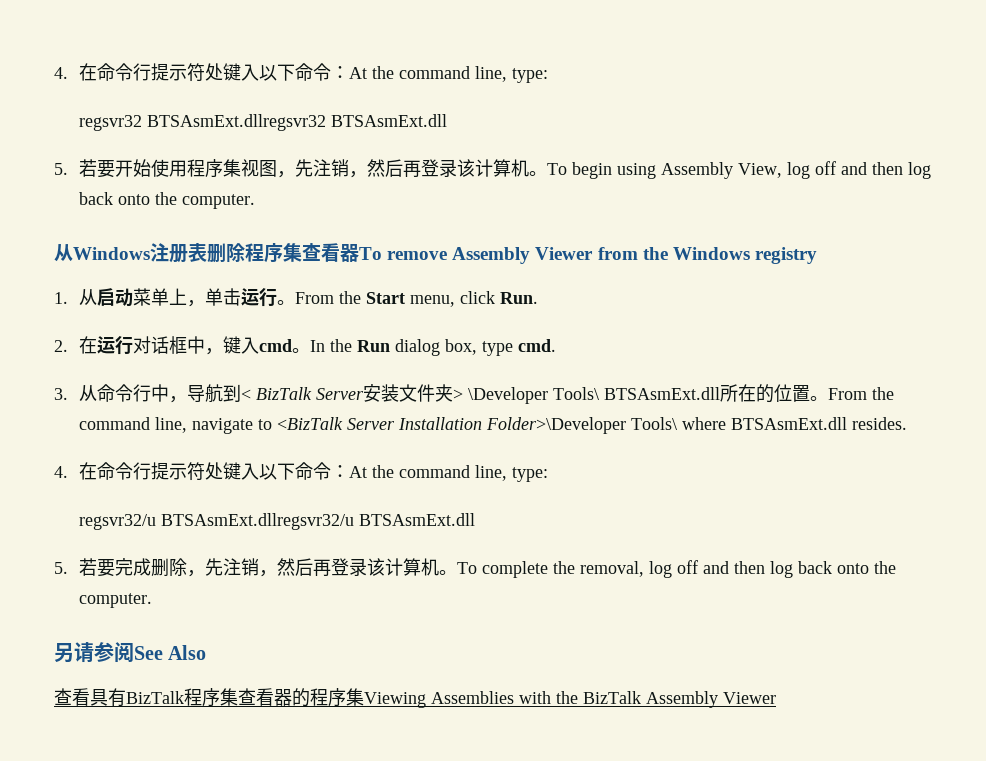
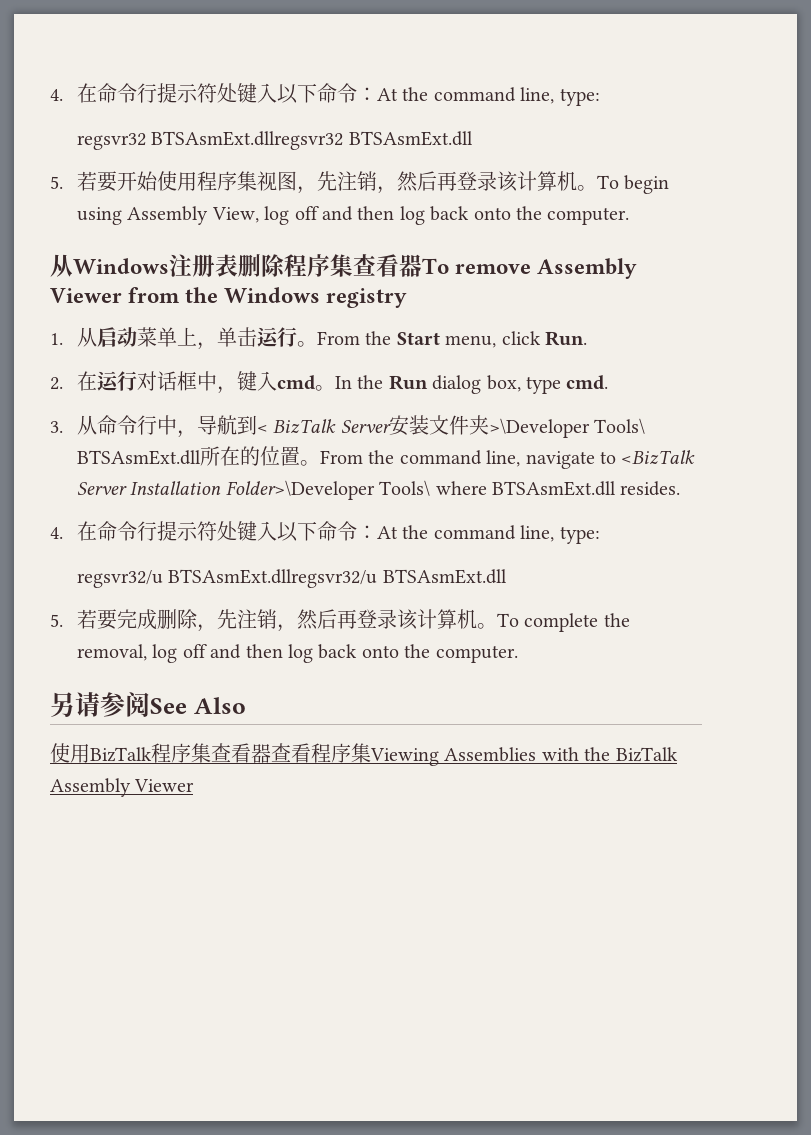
- 3.从命令行中，导航到< BizTalk Server安装文件夹> \Developer Tools\ BTSAsmExt.dll所在的位置。
+ 3.从命令行中，导航到< BizTalk Server安装文件夹>\Developer Tools\ BTSAsmExt.dll所在的位置。
- 查看具有BizTalk程序集查看器的程序集Viewing Assemblies with the BizTalk Assembly Viewer
+ 使用BizTalk程序集查看器查看程序集Viewing Assemblies with the BizTalk Assembly Viewer

